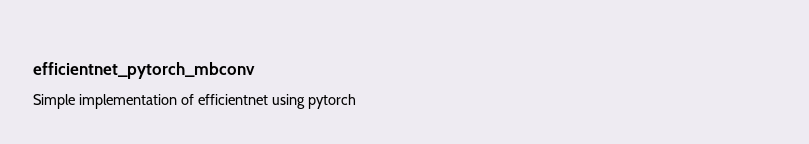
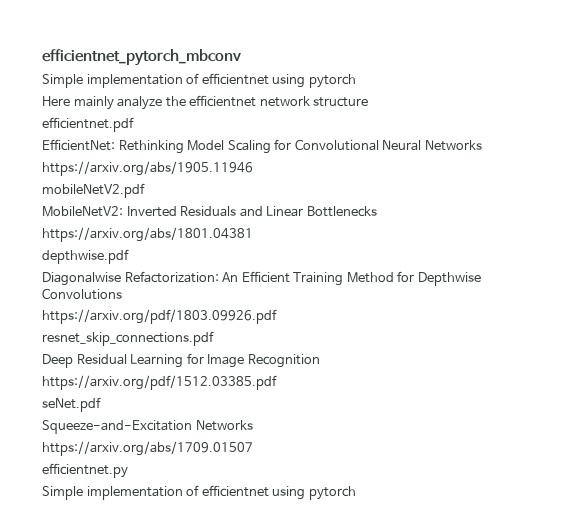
+ Here mainly analyze the efficientnet network structure
+ efficientnet.pdf
+ EfficientNet: Rethinking Model Scaling for Convolutional Neural Networks
+ https://arxiv.org/abs/1905.11946
+ mobileNetV2.pdf
+ MobileNetV2: Inverted Residuals and Linear Bottlenecks
+ https://arxiv.org/abs/1801.04381
+ depthwise.pdf
+ Diagonalwise Refactorization: An Efficient Training Method for Depthwise Convolutions
+ https://arxiv.org/pdf/1803.09926.pdf
+ resnet_skip_connections.pdf
+ Deep Residual Learning for Image Recognition
+ https://arxiv.org/pdf/1512.03385.pdf
+ seNet.pdf
+ Squeeze-and-Excitation Networks
+ https://arxiv.org/abs/1709.01507
+ efficientnet.py
+ Simple implementation of efficientnet using pytorch

